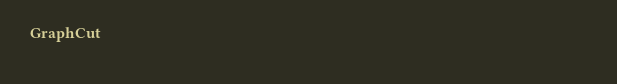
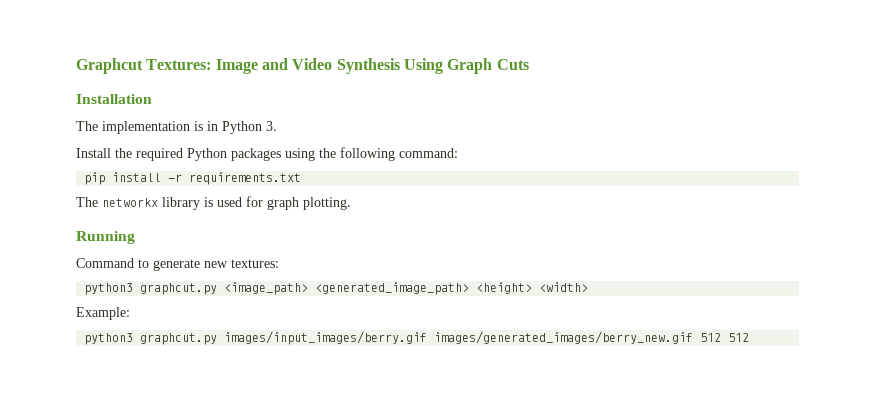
- GraphCut
+ Graphcut Textures: Image and Video Synthesis Using Graph Cuts
+ Installation
+ The implementation is in Python 3.
+ Install the required Python packages using the following command:
+ pip install -r requirements.txt
+ The networkx library is used for graph plotting.
+ Running
+ Command to generate new textures:
+ python3 graphcut.py <image_path> <generated_image_path> <height> <width>
+ Example:
+ python3 graphcut.py images/input_images/berry.gif images/generated_images/berry_new.gif 512 512

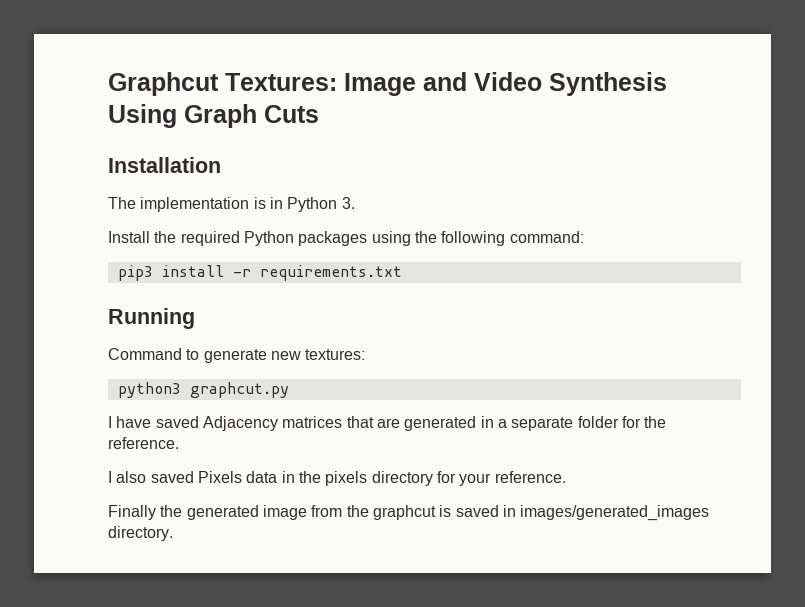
- pip install -r requirements.txt
+ pip3 install -r requirements.txt
- The networkx library is used for graph plotting.
- python3 graphcut.py <image_path> <generated_image_path> <height> <width>
- Example:
- python3 graphcut.py images/input_images/berry.gif images/generated_images/berry_new.gif 512 512
+ python3 graphcut.py
+ I have saved Adjacency matrices that are generated in a separate folder for the reference.
+ I also saved Pixels data in the pixels directory for your reference.
+ Finally the generated image from the graphcut is saved in images/generated_images directory.

